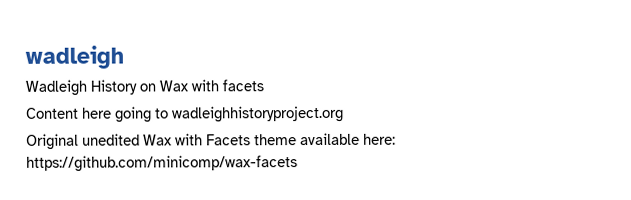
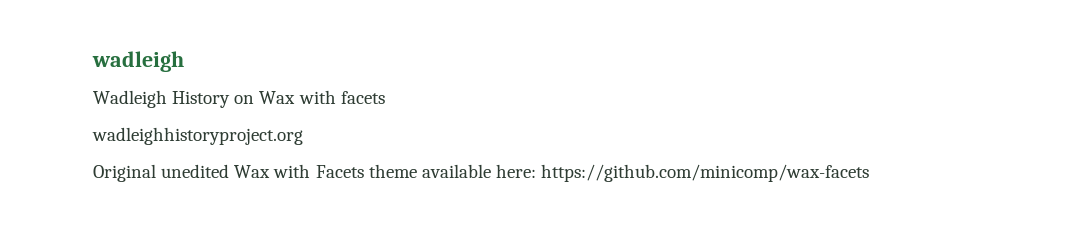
- Content here going to wadleighhistoryproject.org
+ wadleighhistoryproject.org

